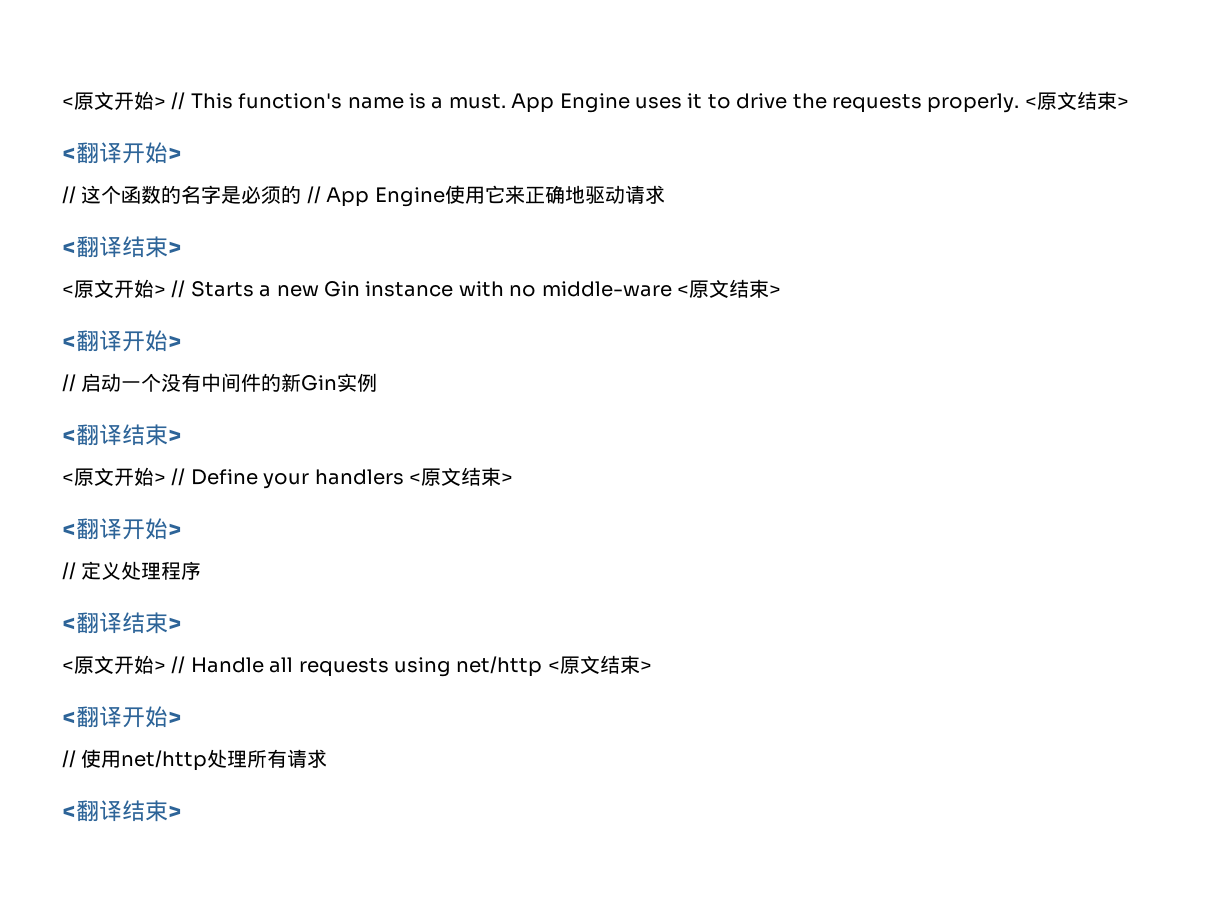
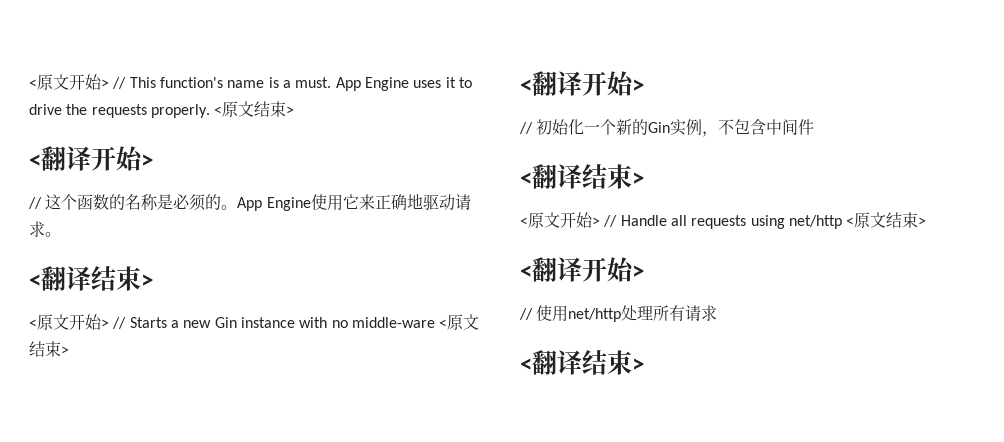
- // 这个函数的名字是必须的 // App Engine使用它来正确地驱动请求
+ // 这个函数的名称是必须的。App Engine使用它来正确地驱动请求。
- // 启动一个没有中间件的新Gin实例
- <翻译结束>
- <原文开始> // Define your handlers <原文结束>
- <翻译开始>
- // 定义处理程序
+ // 初始化一个新的Gin实例，不包含中间件

